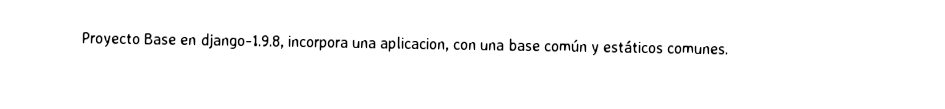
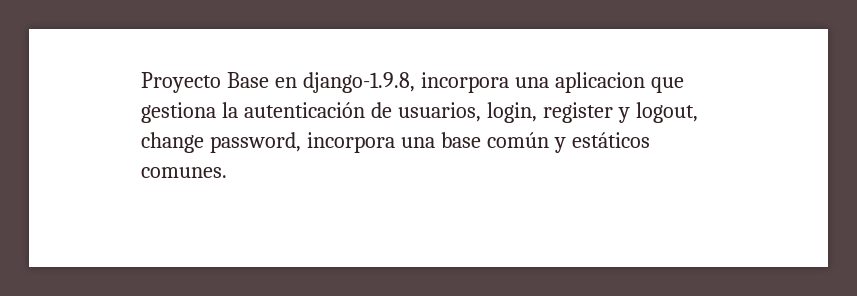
- Proyecto Base en django-1.9.8, incorpora una aplicacion, con una base común y estáticos comunes.
+ Proyecto Base en django-1.9.8, incorpora una aplicacion que gestiona la autenticación de usuarios, login, register y logout, change password, incorpora una base común y estáticos comunes.

